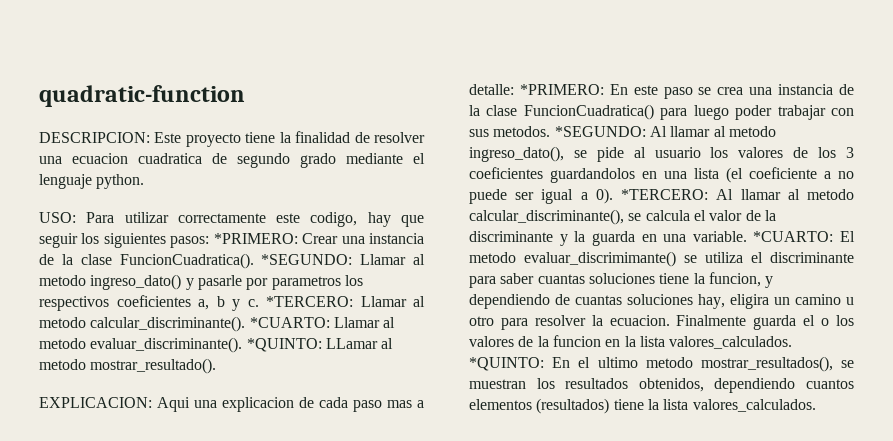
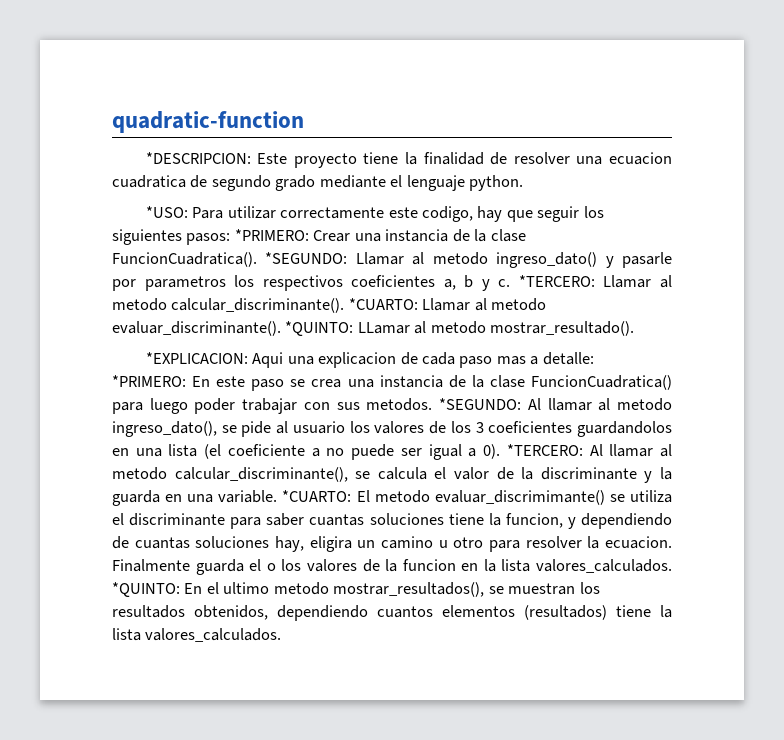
- DESCRIPCION: Este proyecto tiene la finalidad de resolver una ecuacion cuadratica de segundo grado mediante el lenguaje python.
+ *DESCRIPCION: Este proyecto tiene la finalidad de resolver una ecuacion cuadratica de segundo grado mediante el lenguaje python.
- USO: Para utilizar correctamente este codigo, hay que seguir los siguientes pasos: *PRIMERO: Crear una instancia de la clase FuncionCuadratica().
+ *USO: Para utilizar correctamente este codigo, hay que seguir los siguientes pasos: *PRIMERO: Crear una instancia de la clase FuncionCuadratica().
- EXPLICACION: Aqui una explicacion de cada paso mas a detalle: *PRIMERO: En este paso se crea una instancia de la clase FuncionCuadratica() para luego poder trabajar con sus metodos.
+ *EXPLICACION: Aqui una explicacion de cada paso mas a detalle: *PRIMERO: En este paso se crea una instancia de la clase FuncionCuadratica() para luego poder trabajar con sus metodos.

